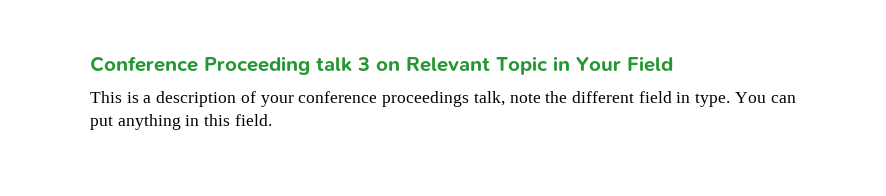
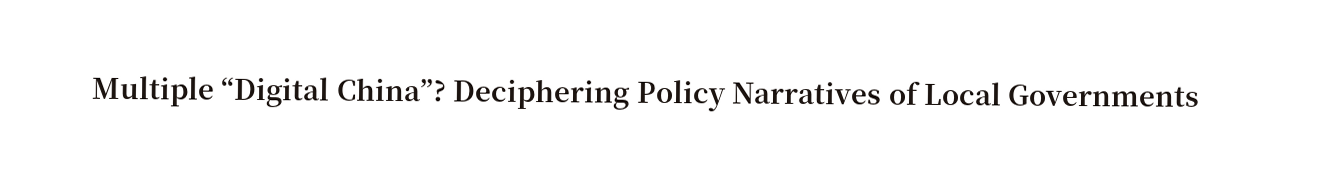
- Conference Proceeding talk 3 on Relevant Topic in Your Field
- This is a description of your conference proceedings talk, note the different field in type. You can put anything in this field.
+ Multiple “Digital China”? Deciphering Policy Narratives of Local Governments

